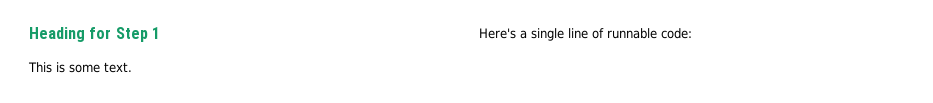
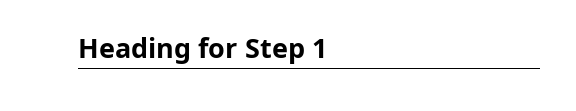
- This is some text.
- Here's a single line of runnable code:

